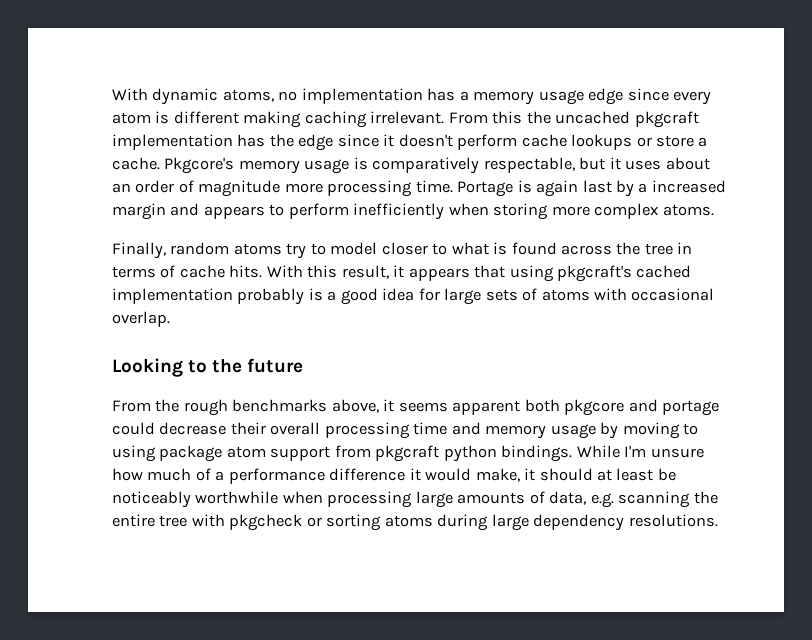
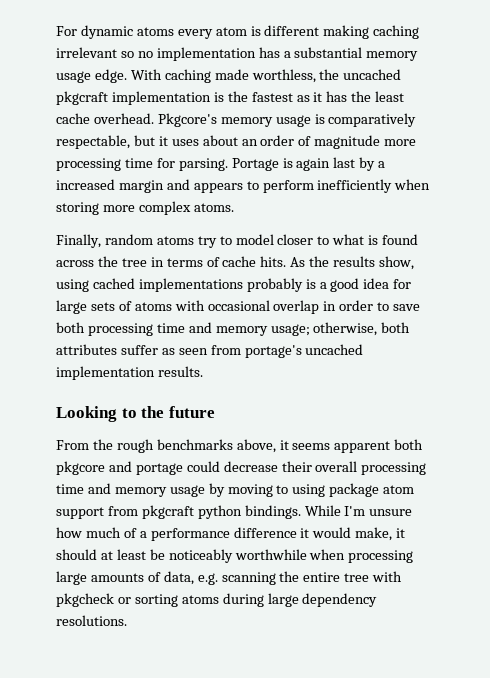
- With dynamic atoms, no implementation has a memory usage edge since every atom is different making caching irrelevant. From this the uncached pkgcraft implementation has the edge since it doesn't perform cache lookups or store a cache.
+ For dynamic atoms every atom is different making caching irrelevant so no implementation has a substantial memory usage edge. With caching made worthless, the uncached pkgcraft implementation is the fastest as it has the least cache overhead.
- Pkgcore's memory usage is comparatively respectable, but it uses about an order of magnitude more processing time.
+ Pkgcore's memory usage is comparatively respectable, but it uses about an order of magnitude more processing time for parsing.
- With this result, it appears that using pkgcraft's cached implementation probably is a good idea for large sets of atoms with occasional overlap.
+ As the results show, using cached implementations probably is a good idea for large sets of atoms with occasional overlap in order to save both processing time and memory usage; otherwise, both attributes suffer as seen from portage's uncached implementation results.

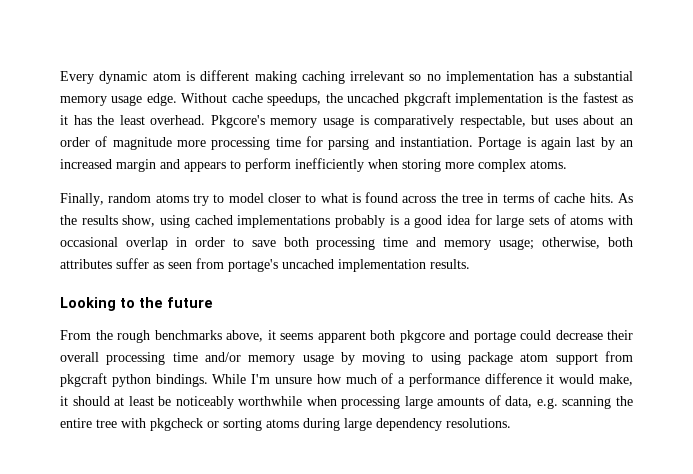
- For dynamic atoms every atom is different making caching irrelevant so no implementation has a substantial memory usage edge.
+ Every dynamic atom is different making caching irrelevant so no implementation has a substantial memory usage edge.
- With caching made worthless, the uncached pkgcraft implementation is the fastest as it has the least cache overhead.
+ Without cache speedups, the uncached pkgcraft implementation is the fastest as it has the least overhead.
- Pkgcore's memory usage is comparatively respectable, but it uses about an order of magnitude more processing time for parsing.
+ Pkgcore's memory usage is comparatively respectable, but uses about an order of magnitude more processing time for parsing and instantiation.
- Portage is again last by a increased margin and appears to perform inefficiently when storing more complex atoms.
+ Portage is again last by an increased margin and appears to perform inefficiently when storing more complex atoms.
- From the rough benchmarks above, it seems apparent both pkgcore and portage could decrease their overall processing time and memory usage by moving to using package atom support from pkgcraft python bindings.
+ From the rough benchmarks above, it seems apparent both pkgcore and portage could decrease their overall processing time and/or memory usage by moving to using package atom support from pkgcraft python bindings.

